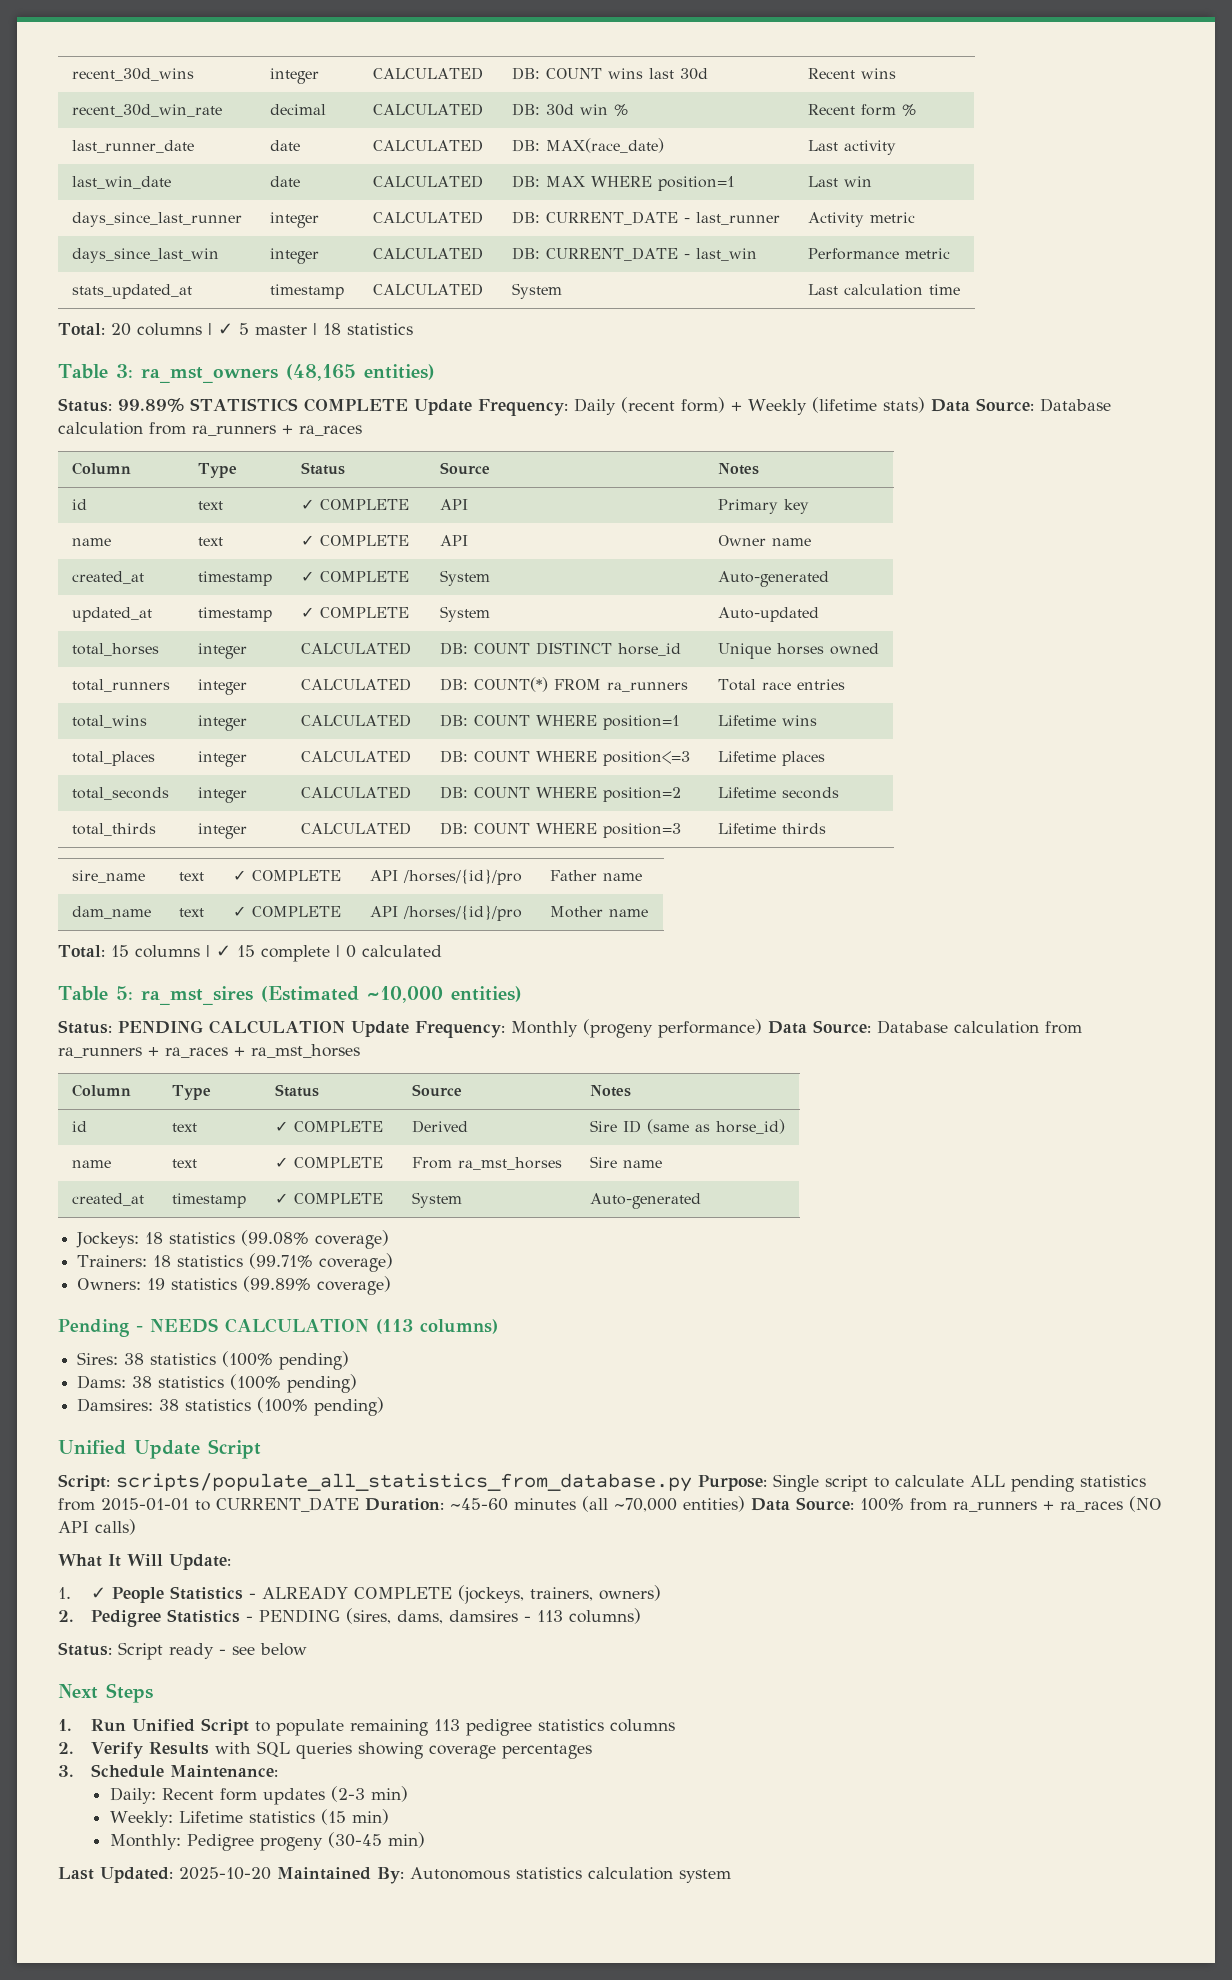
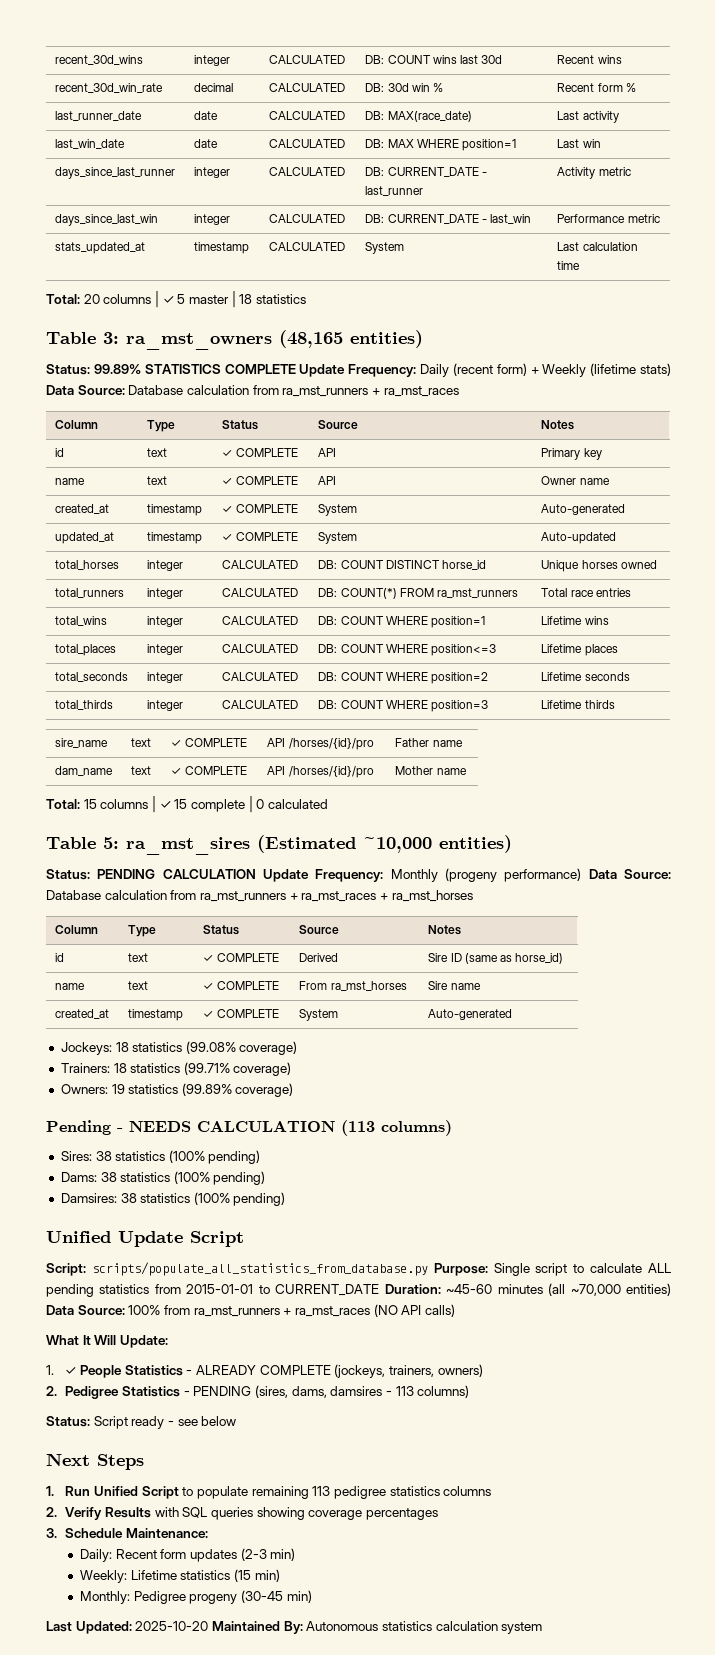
- Status: 99.89% STATISTICS COMPLETE Update Frequency: Daily (recent form) + Weekly (lifetime stats) Data Source: Database calculation from ra_runners + ra_races
+ Status: 99.89% STATISTICS COMPLETE Update Frequency: Daily (recent form) + Weekly (lifetime stats) Data Source: Database calculation from ra_mst_runners + ra_mst_races
- total_runners | integer | CALCULATED | DB: COUNT(*) FROM ra_runners | Total race entries
+ total_runners | integer | CALCULATED | DB: COUNT(*) FROM ra_mst_runners | Total race entries
- Status: PENDING CALCULATION Update Frequency: Monthly (progeny performance) Data Source: Database calculation from ra_runners + ra_races + ra_mst_horses
+ Status: PENDING CALCULATION Update Frequency: Monthly (progeny performance) Data Source: Database calculation from ra_mst_runners + ra_mst_races + ra_mst_horses
- Script: scripts/populate_all_statistics_from_database.py Purpose: Single script to calculate ALL pending statistics from 2015-01-01 to CURRENT_DATE Duration: ~45-60 minutes (all ~70,000 entities) Data Source: 100% from ra_runners + ra_races (NO API calls)
+ Script: scripts/populate_all_statistics_from_database.py Purpose: Single script to calculate ALL pending statistics from 2015-01-01 to CURRENT_DATE Duration: ~45-60 minutes (all ~70,000 entities) Data Source: 100% from ra_mst_runners + ra_mst_races (NO API calls)

